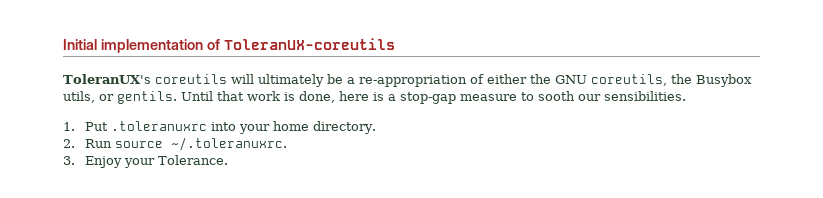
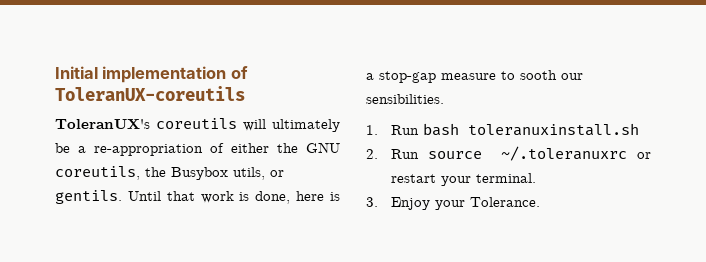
- 1. Put .toleranuxrc into your home directory.
- 2. Run source ~/.toleranuxrc.
+ 1. Run bash toleranuxinstall.sh
+ 2. Run source ~/.toleranuxrc or restart your terminal.

